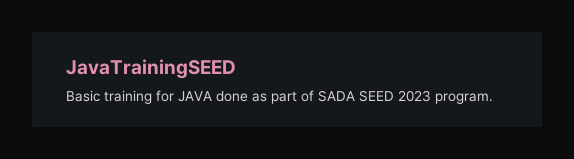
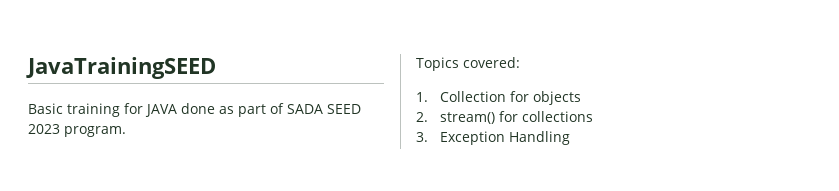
+ Topics covered:
+ 1. Collection for objects
+ 2. stream() for collections
+ 3. Exception Handling

